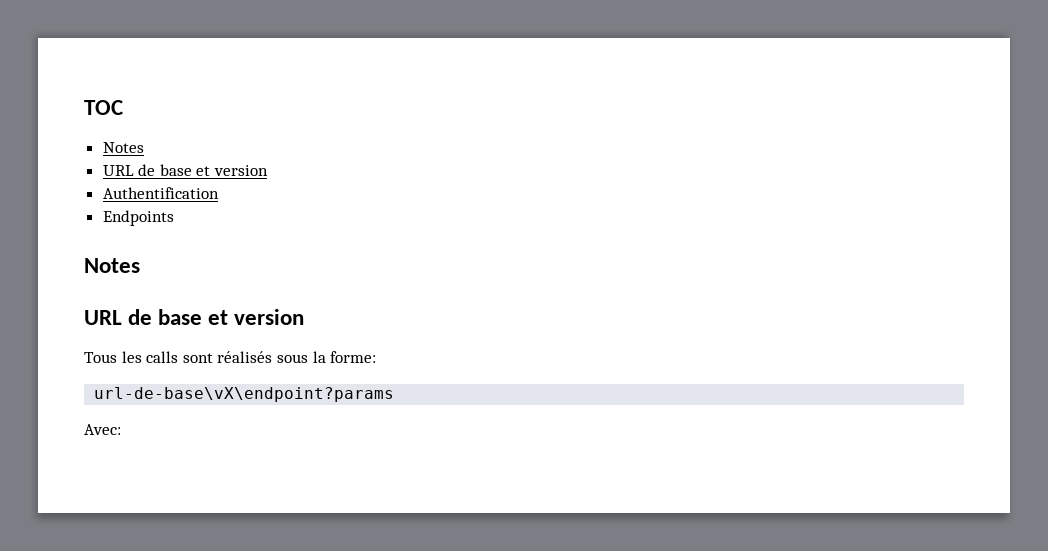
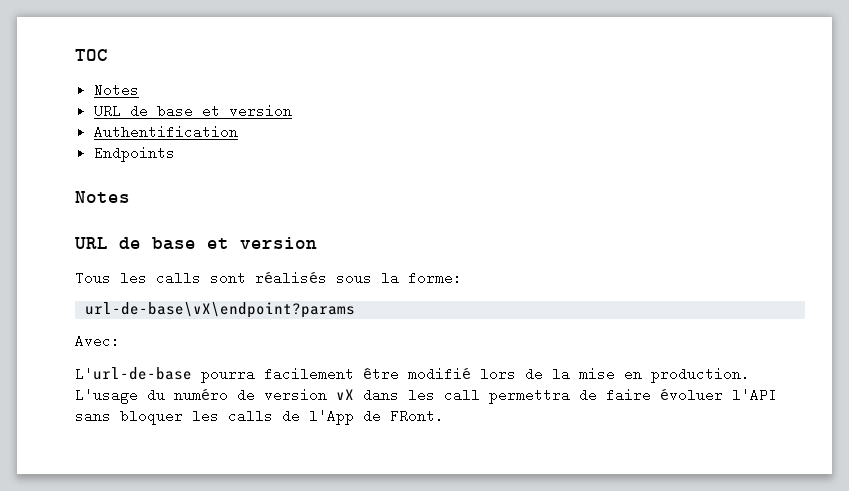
+ L'url-de-base pourra facilement être modifié lors de la mise en production. L'usage du numéro de version vX dans les call permettra de faire évoluer l'API sans bloquer les calls de l'App de FRont.

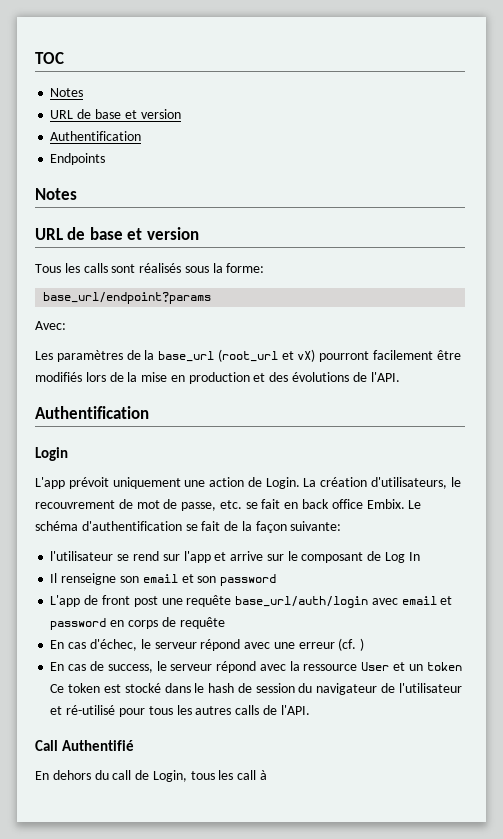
- url-de-base\vX\endpoint?params
+ base_url/endpoint?params
- L'url-de-base pourra facilement être modifié lors de la mise en production. L'usage du numéro de version vX dans les call permettra de faire évoluer l'API sans bloquer les calls de l'App de FRont.
+ Les paramètres de la base_url (root_url et vX) pourront facilement être modifiés lors de la mise en production et des évolutions de l'API.
+ Authentification
+ Login
+ L'app prévoit uniquement une action de Login. La création d'utilisateurs, le recouvrement de mot de passe, etc. se fait en back office Embix. Le schéma d'authentification se fait de la façon suivante:
+ l'utilisateur se rend sur l'app et arrive sur le composant de Log In
+ Il renseigne son email et son password
+ L'app de front post une requête base_url/auth/login avec email et password en corps de requête
+ En cas d'échec, le serveur répond avec une erreur (cf. )
+ En cas de success, le serveur répond avec la ressource User et un token Ce token est stocké dans le hash de session du navigateur de l'utilisateur et ré-utilisé pour tous les autres calls de l'API.
+ Call Authentifié
+ En dehors du call de Login, tous les call à

